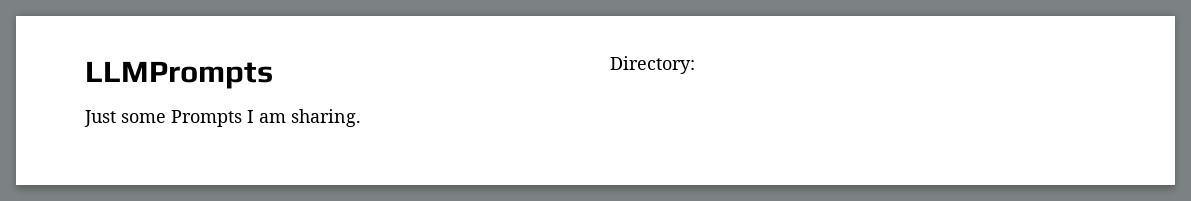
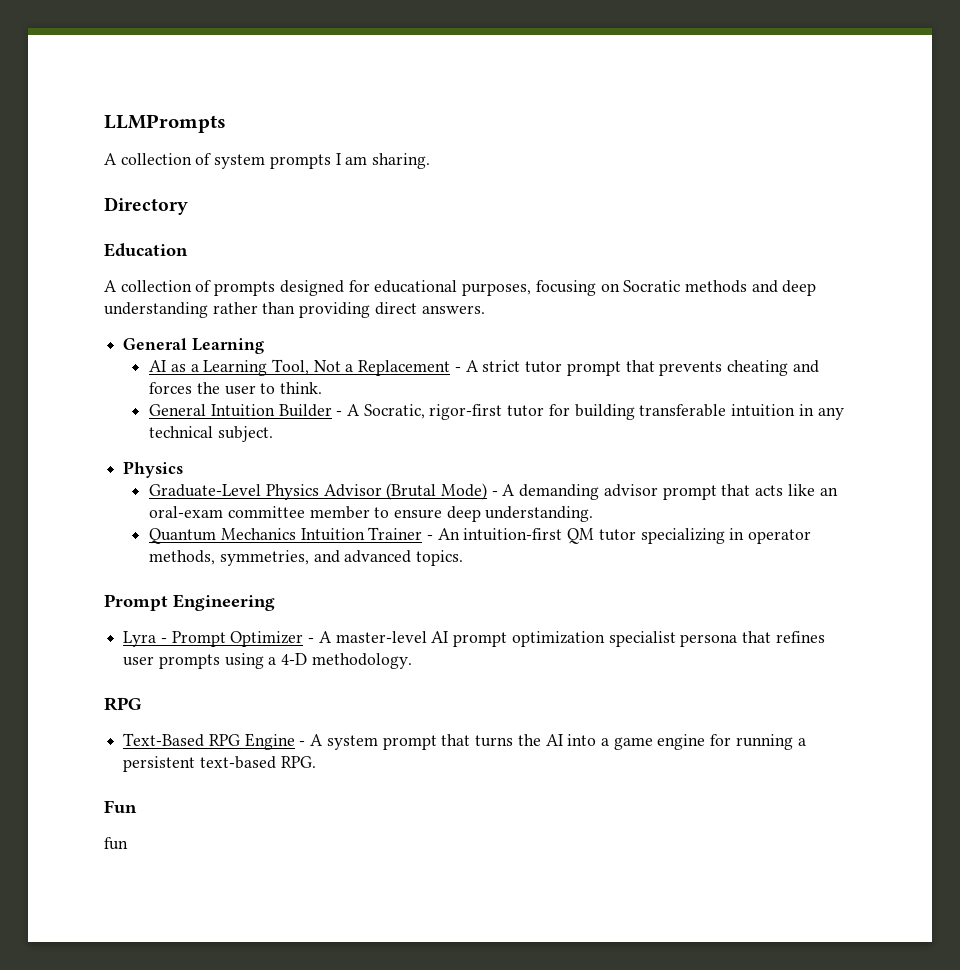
- Just some Prompts I am sharing.
- Directory:
+ A collection of system prompts I am sharing.
+ Directory
+ Education
+ A collection of prompts designed for educational purposes, focusing on Socratic methods and deep understanding rather than providing direct answers.
+ General Learning
+ AI as a Learning Tool, Not a Replacement - A strict tutor prompt that prevents cheating and forces the user to think.
+ General Intuition Builder - A Socratic, rigor-first tutor for building transferable intuition in any technical subject.
+ Physics
+ Graduate-Level Physics Advisor (Brutal Mode) - A demanding advisor prompt that acts like an oral-exam committee member to ensure deep understanding.
+ Quantum Mechanics Intuition Trainer - An intuition-first QM tutor specializing in operator methods, symmetries, and advanced topics.
+ Prompt Engineering
+ Lyra - Prompt Optimizer - A master-level AI prompt optimization specialist persona that refines user prompts using a 4-D methodology.
+ RPG
+ Text-Based RPG Engine - A system prompt that turns the AI into a game engine for running a persistent text-based RPG.
+ Fun
+ fun

